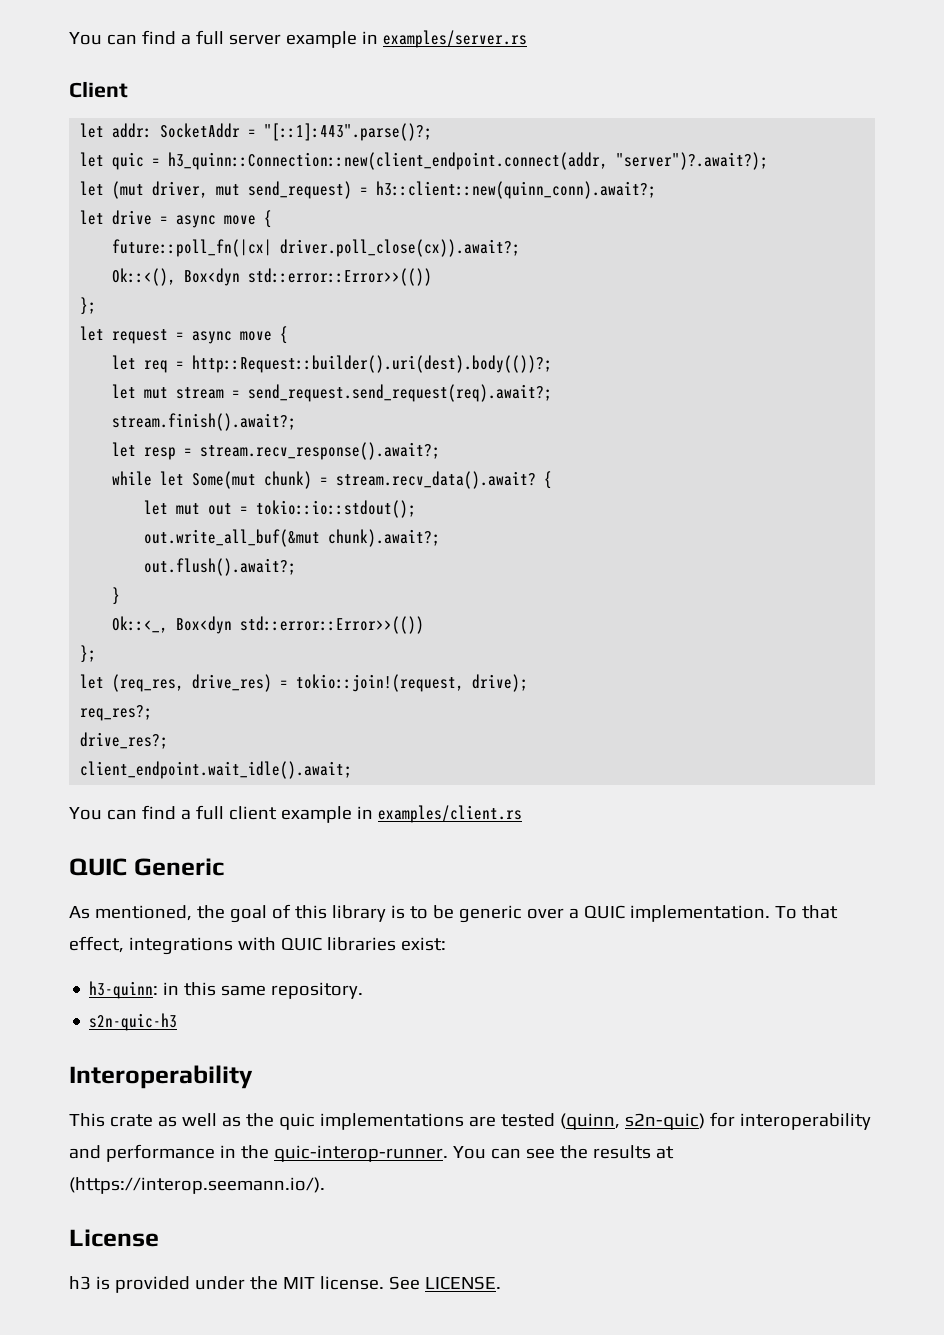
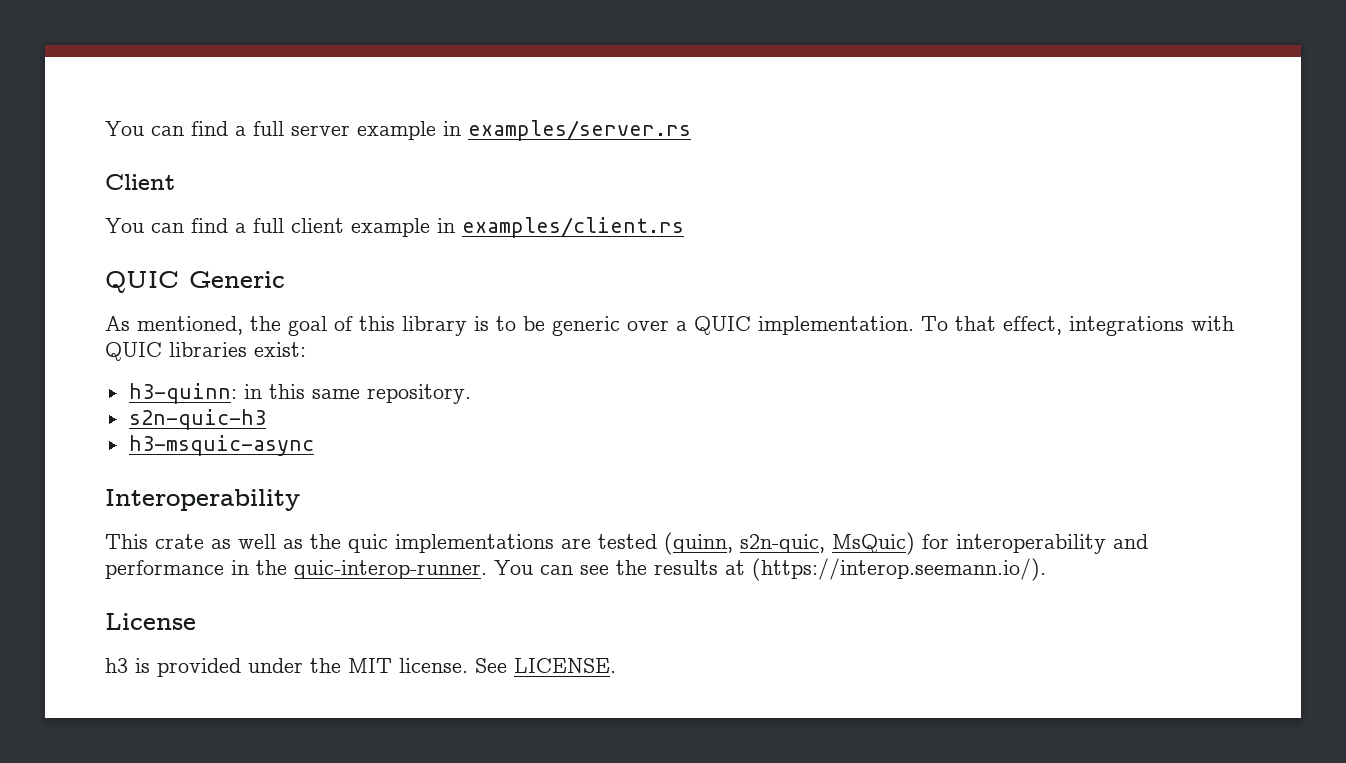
- let addr: SocketAddr = "[::1]:443".parse()?;
- let quic = h3_quinn::Connection::new(client_endpoint.connect(addr, "server")?.await?);
- let (mut driver, mut send_request) = h3::client::new(quinn_conn).await?;
- let drive = async move {
- future::poll_fn(|cx| driver.poll_close(cx)).await?;
- Ok::<(), Box<dyn std::error::Error>>(())
- };
- let request = async move {
- let req = http::Request::builder().uri(dest).body(())?;
- let mut stream = send_request.send_request(req).await?;
- stream.finish().await?;
- let resp = stream.recv_response().await?;
- while let Some(mut chunk) = stream.recv_data().await? {
- let mut out = tokio::io::stdout();
- out.write_all_buf(&mut chunk).await?;
- out.flush().await?;
- }
- Ok::<_, Box<dyn std::error::Error>>(())
- };
- let (req_res, drive_res) = tokio::join!(request, drive);
- req_res?;
- drive_res?;
- client_endpoint.wait_idle().await;
+ h3-msquic-async
- This crate as well as the quic implementations are tested (quinn, s2n-quic) for interoperability and performance in the quic-interop-runner.
+ This crate as well as the quic implementations are tested (quinn, s2n-quic, MsQuic) for interoperability and performance in the quic-interop-runner.

